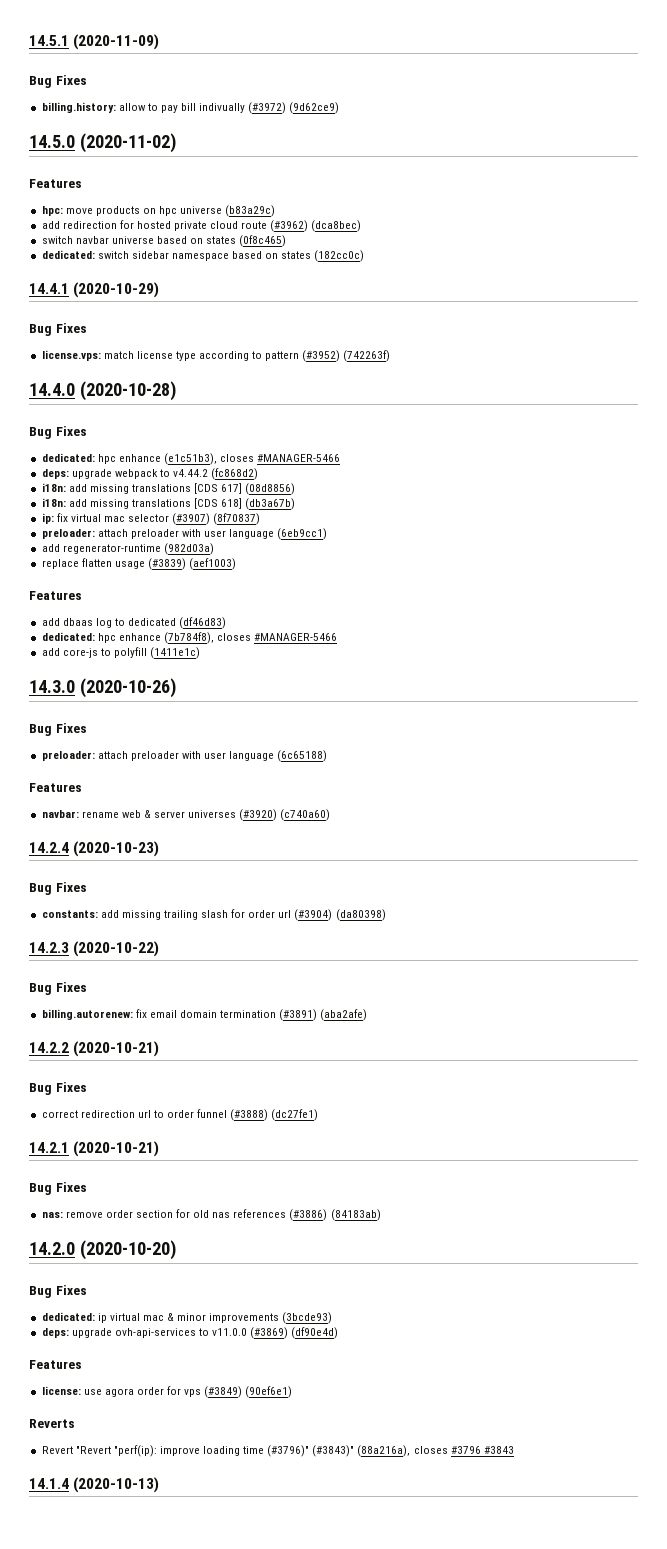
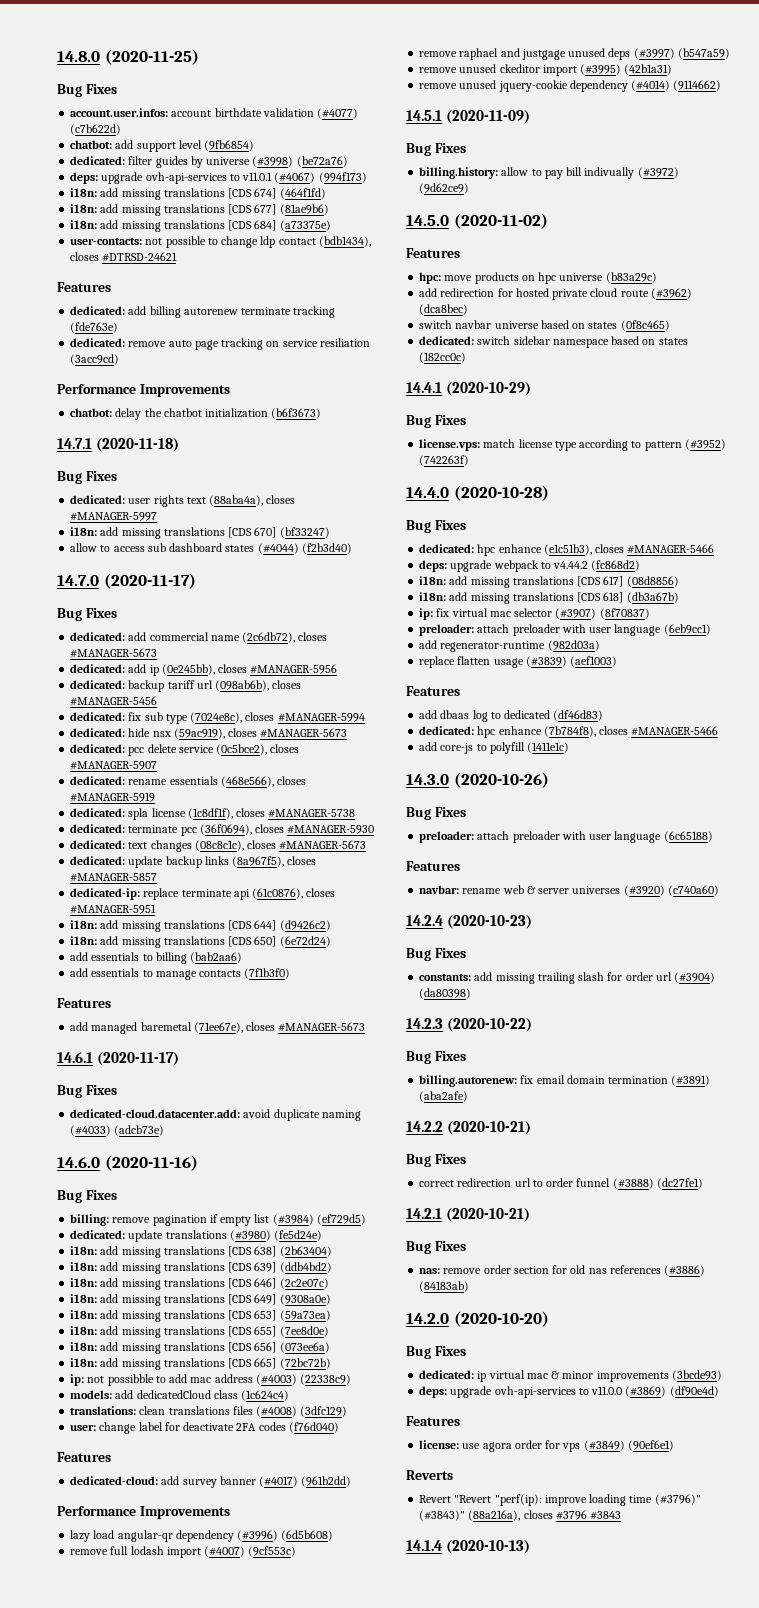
+ 14.8.0 (2020-11-25)
+ Bug Fixes
+ account.user.infos: account birthdate validation (#4077) (c7b622d)
+ chatbot: add support level (9fb6854)
+ dedicated: filter guides by universe (#3998) (be72a76)
+ deps: upgrade ovh-api-services to v11.0.1 (#4067) (994f173)
+ i18n: add missing translations [CDS 674] (464f1fd)
+ i18n: add missing translations [CDS 677] (81ae9b6)
+ i18n: add missing translations [CDS 684] (a73375e)
+ user-contacts: not possible to change ldp contact (bdb1434), closes #DTRSD-24621
+ Features
+ dedicated: add billing autorenew terminate tracking (fde763e)
+ dedicated: remove auto page tracking on service resiliation (3acc9cd)
+ Performance Improvements
+ chatbot: delay the chatbot initialization (b6f3673)
+ 14.7.1 (2020-11-18)
+ Bug Fixes
+ dedicated: user rights text (88aba4a), closes #MANAGER-5997
+ i18n: add missing translations [CDS 670] (bf33247)
+ allow to access sub dashboard states (#4044) (f2b3d40)
+ 14.7.0 (2020-11-17)
+ Bug Fixes
+ dedicated: add commercial name (2c6db72), closes #MANAGER-5673
+ dedicated: add ip (0e245bb), closes #MANAGER-5956
+ dedicated: backup tariff url (098ab6b), closes #MANAGER-5456
+ dedicated: fix sub type (7024e8c), closes #MANAGER-5994
+ dedicated: hide nsx (59ac919), closes #MANAGER-5673
+ dedicated: pcc delete service (0c5bce2), closes #MANAGER-5907
+ dedicated: rename essentials (468e566), closes #MANAGER-5919
+ dedicated: spla license (1c8df1f), closes #MANAGER-5738
+ dedicated: terminate pcc (36f0694), closes #MANAGER-5930
+ dedicated: text changes (08c8c1c), closes #MANAGER-5673
+ dedicated: update backup links (8a967f5), closes #MANAGER-5857
+ dedicated-ip: replace terminate api (61c0876), closes #MANAGER-5951
+ i18n: add missing translations [CDS 644] (d9426c2)
+ i18n: add missing translations [CDS 650] (6e72d24)
+ add essentials to billing (bab2aa6)
+ add essentials to manage contacts (7f1b3f0)
+ Features
+ add managed baremetal (71ee67e), closes #MANAGER-5673
+ 14.6.1 (2020-11-17)
+ Bug Fixes
+ dedicated-cloud.datacenter.add: avoid duplicate naming (#4033) (adcb73e)
+ 14.6.0 (2020-11-16)
+ Bug Fixes
+ billing: remove pagination if empty list (#3984) (ef729d5)
+ dedicated: update translations (#3980) (fe5d24e)
+ i18n: add missing translations [CDS 638] (2b63404)
+ i18n: add missing translations [CDS 639] (ddb4bd2)
+ i18n: add missing translations [CDS 646] (2c2e07c)
+ i18n: add missing translations [CDS 649] (9308a0e)
+ i18n: add missing translations [CDS 653] (59a73ea)
+ i18n: add missing translations [CDS 655] (7ee8d0e)
+ i18n: add missing translations [CDS 656] (073ee6a)
+ i18n: add missing translations [CDS 665] (72bc72b)
+ ip: not possibble to add mac address (#4003) (22338c9)
+ models: add dedicatedCloud class (1c624c4)
+ translations: clean translations files (#4008) (3dfc129)
+ user: change label for deactivate 2FA codes (f76d040)
+ Features
+ dedicated-cloud: add survey banner (#4017) (961b2dd)
+ Performance Improvements
+ lazy load angular-qr dependency (#3996) (6d5b608)
+ remove full lodash import (#4007) (9cf553c)
+ remove raphael and justgage unused deps (#3997) (b547a59)
+ remove unused ckeditor import (#3995) (42b1a31)
+ remove unused jquery-cookie dependency (#4014) (9114662)

